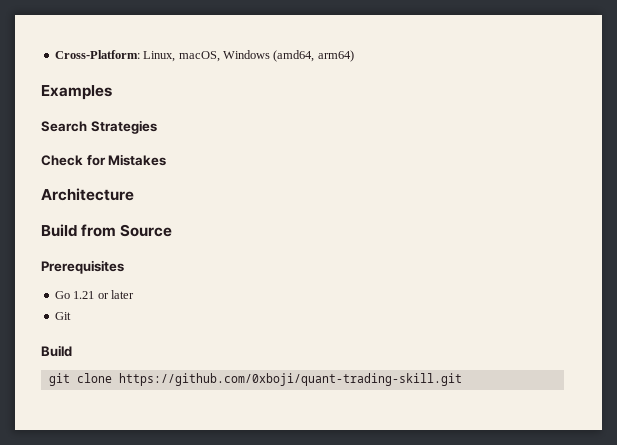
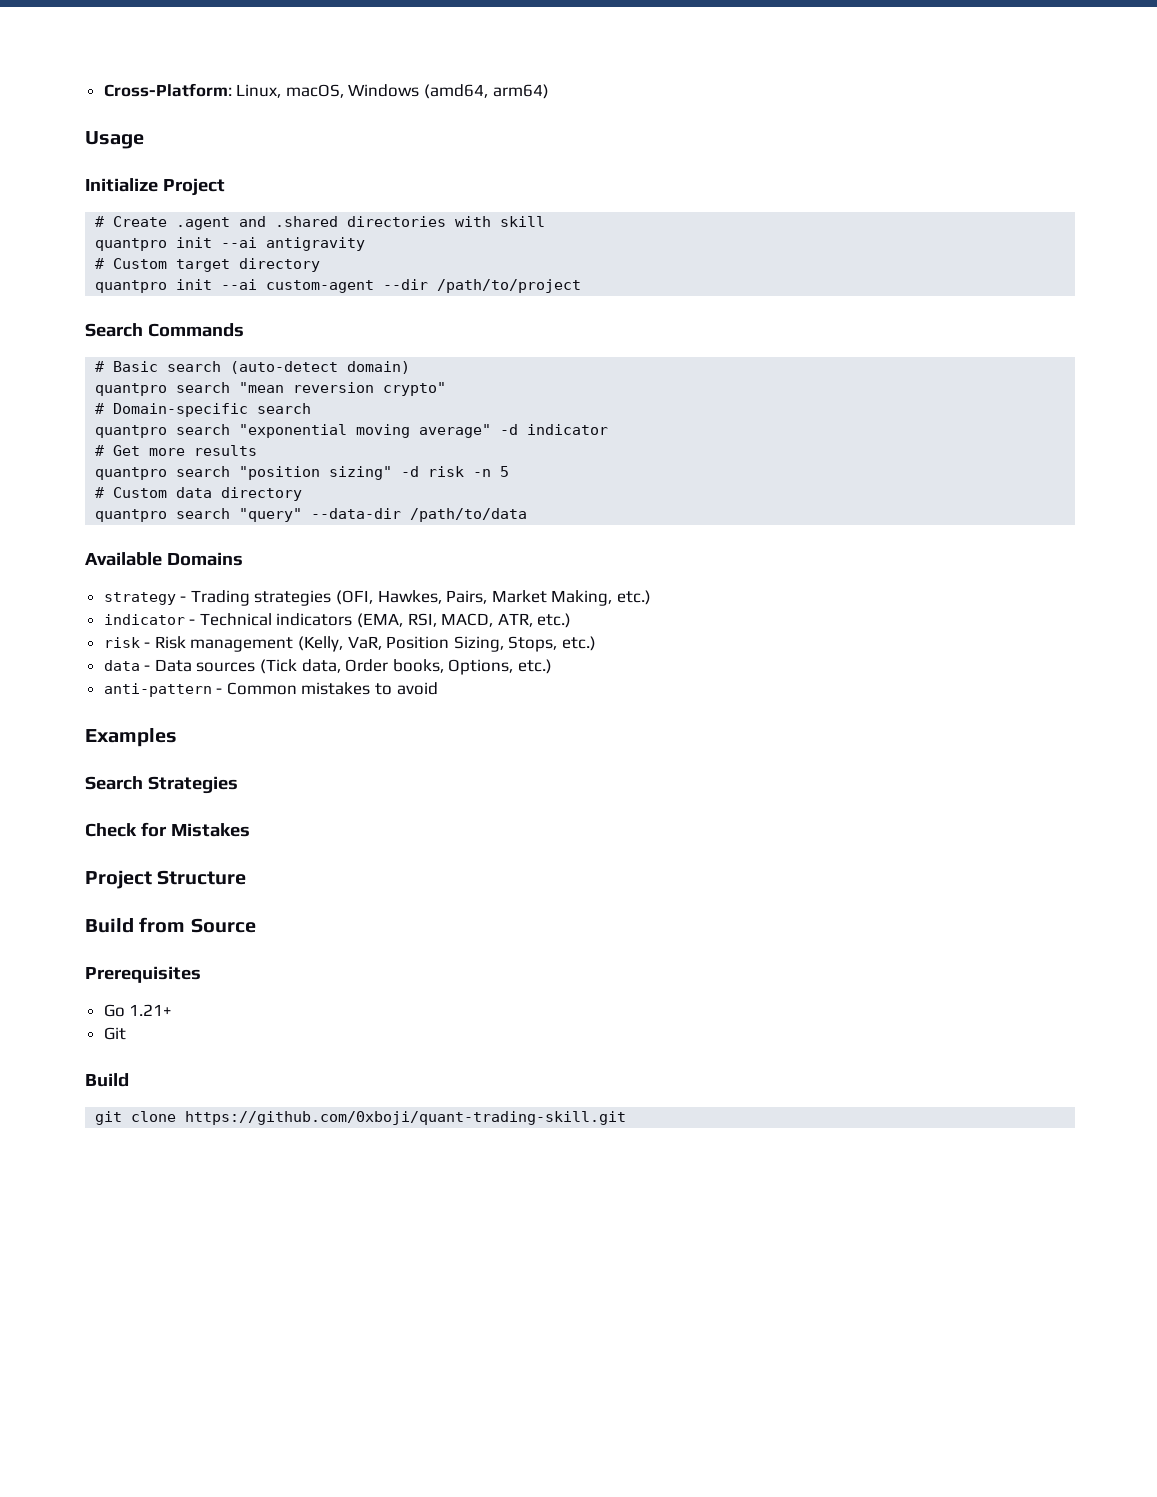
+ Usage
+ Initialize Project
+ # Create .agent and .shared directories with skill
+ quantpro init --ai antigravity
+ # Custom target directory
+ quantpro init --ai custom-agent --dir /path/to/project
+ Search Commands
+ # Basic search (auto-detect domain)
+ quantpro search "mean reversion crypto"
+ # Domain-specific search
+ quantpro search "exponential moving average" -d indicator
+ # Get more results
+ quantpro search "position sizing" -d risk -n 5
+ # Custom data directory
+ quantpro search "query" --data-dir /path/to/data
+ Available Domains
+ strategy - Trading strategies (OFI, Hawkes, Pairs, Market Making, etc.)
+ indicator - Technical indicators (EMA, RSI, MACD, ATR, etc.)
+ risk - Risk management (Kelly, VaR, Position Sizing, Stops, etc.)
+ data - Data sources (Tick data, Order books, Options, etc.)
+ anti-pattern - Common mistakes to avoid
- Architecture
+ Project Structure
- Go 1.21 or later
+ Go 1.21+

